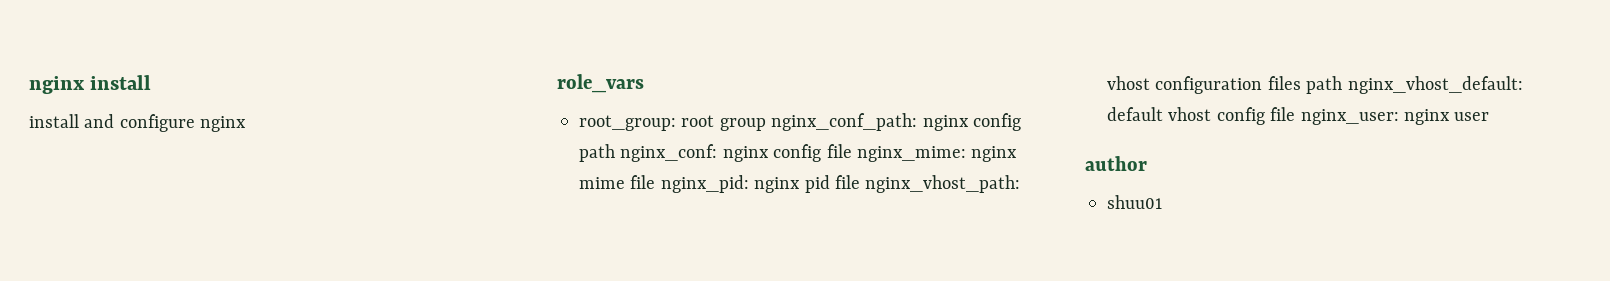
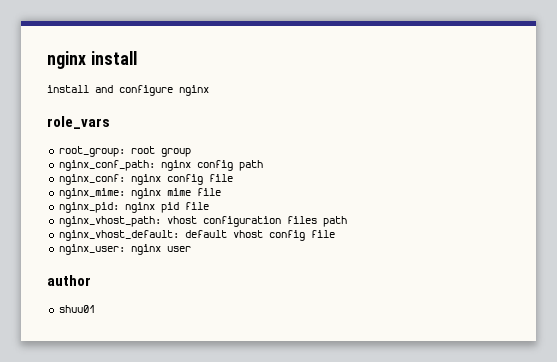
- root_group: root group nginx_conf_path: nginx config path nginx_conf: nginx config file nginx_mime: nginx mime file nginx_pid: nginx pid file nginx_vhost_path: vhost configuration files path nginx_vhost_default: default vhost config file nginx_user: nginx user
+ root_group: root group
+ nginx_conf_path: nginx config path
+ nginx_conf: nginx config file
+ nginx_mime: nginx mime file
+ nginx_pid: nginx pid file
+ nginx_vhost_path: vhost configuration files path
+ nginx_vhost_default: default vhost config file
+ nginx_user: nginx user

